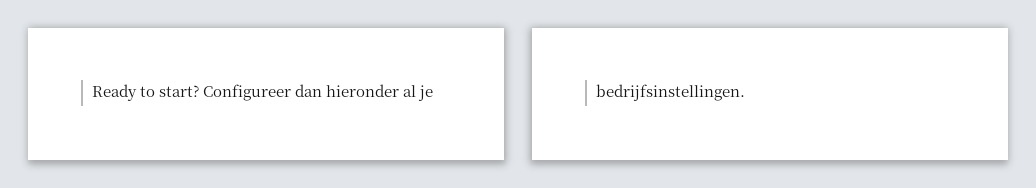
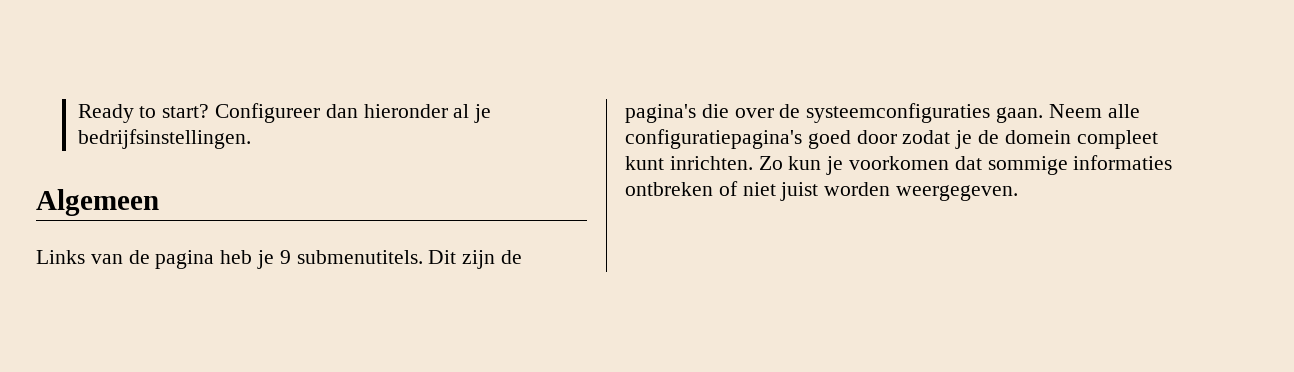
+ Algemeen
+ Links van de pagina heb je 9 submenutitels. Dit zijn de pagina's die over de systeemconfiguraties gaan. Neem alle configuratiepagina's goed door zodat je de domein compleet kunt inrichten. Zo kun je voorkomen dat sommige informaties ontbreken of niet juist worden weergegeven.

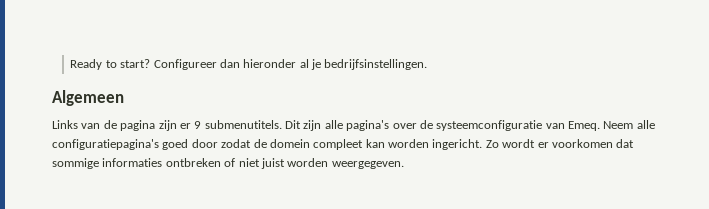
- Links van de pagina heb je 9 submenutitels.
+ Links van de pagina zijn er 9 submenutitels.
- Dit zijn de pagina's die over de systeemconfiguraties gaan.
+ Dit zijn alle pagina's over de systeemconfiguratie van Emeq.
- Neem alle configuratiepagina's goed door zodat je de domein compleet kunt inrichten. Zo kun je voorkomen dat sommige informaties ontbreken of niet juist worden weergegeven.
+ Neem alle configuratiepagina's goed door zodat de domein compleet kan worden ingericht. Zo wordt er voorkomen dat sommige informaties ontbreken of niet juist worden weergegeven.

